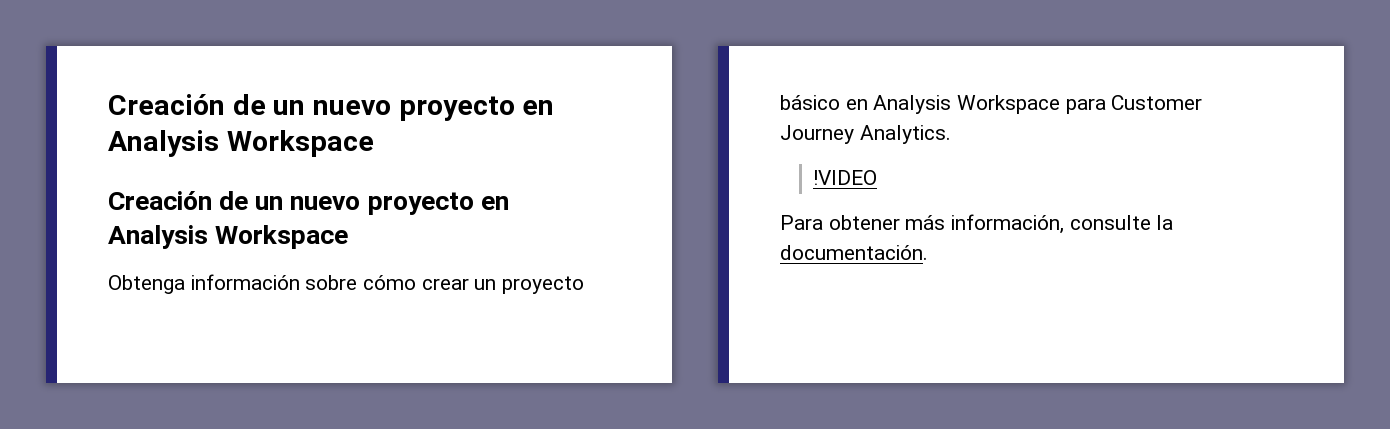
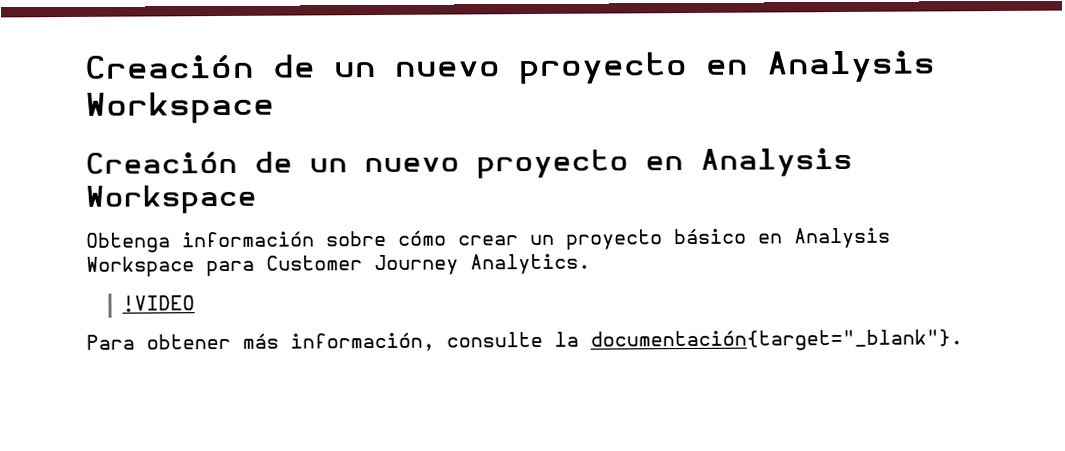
- Para obtener más información, consulte la documentación.
+ Para obtener más información, consulte la documentación{target="_blank"}.

